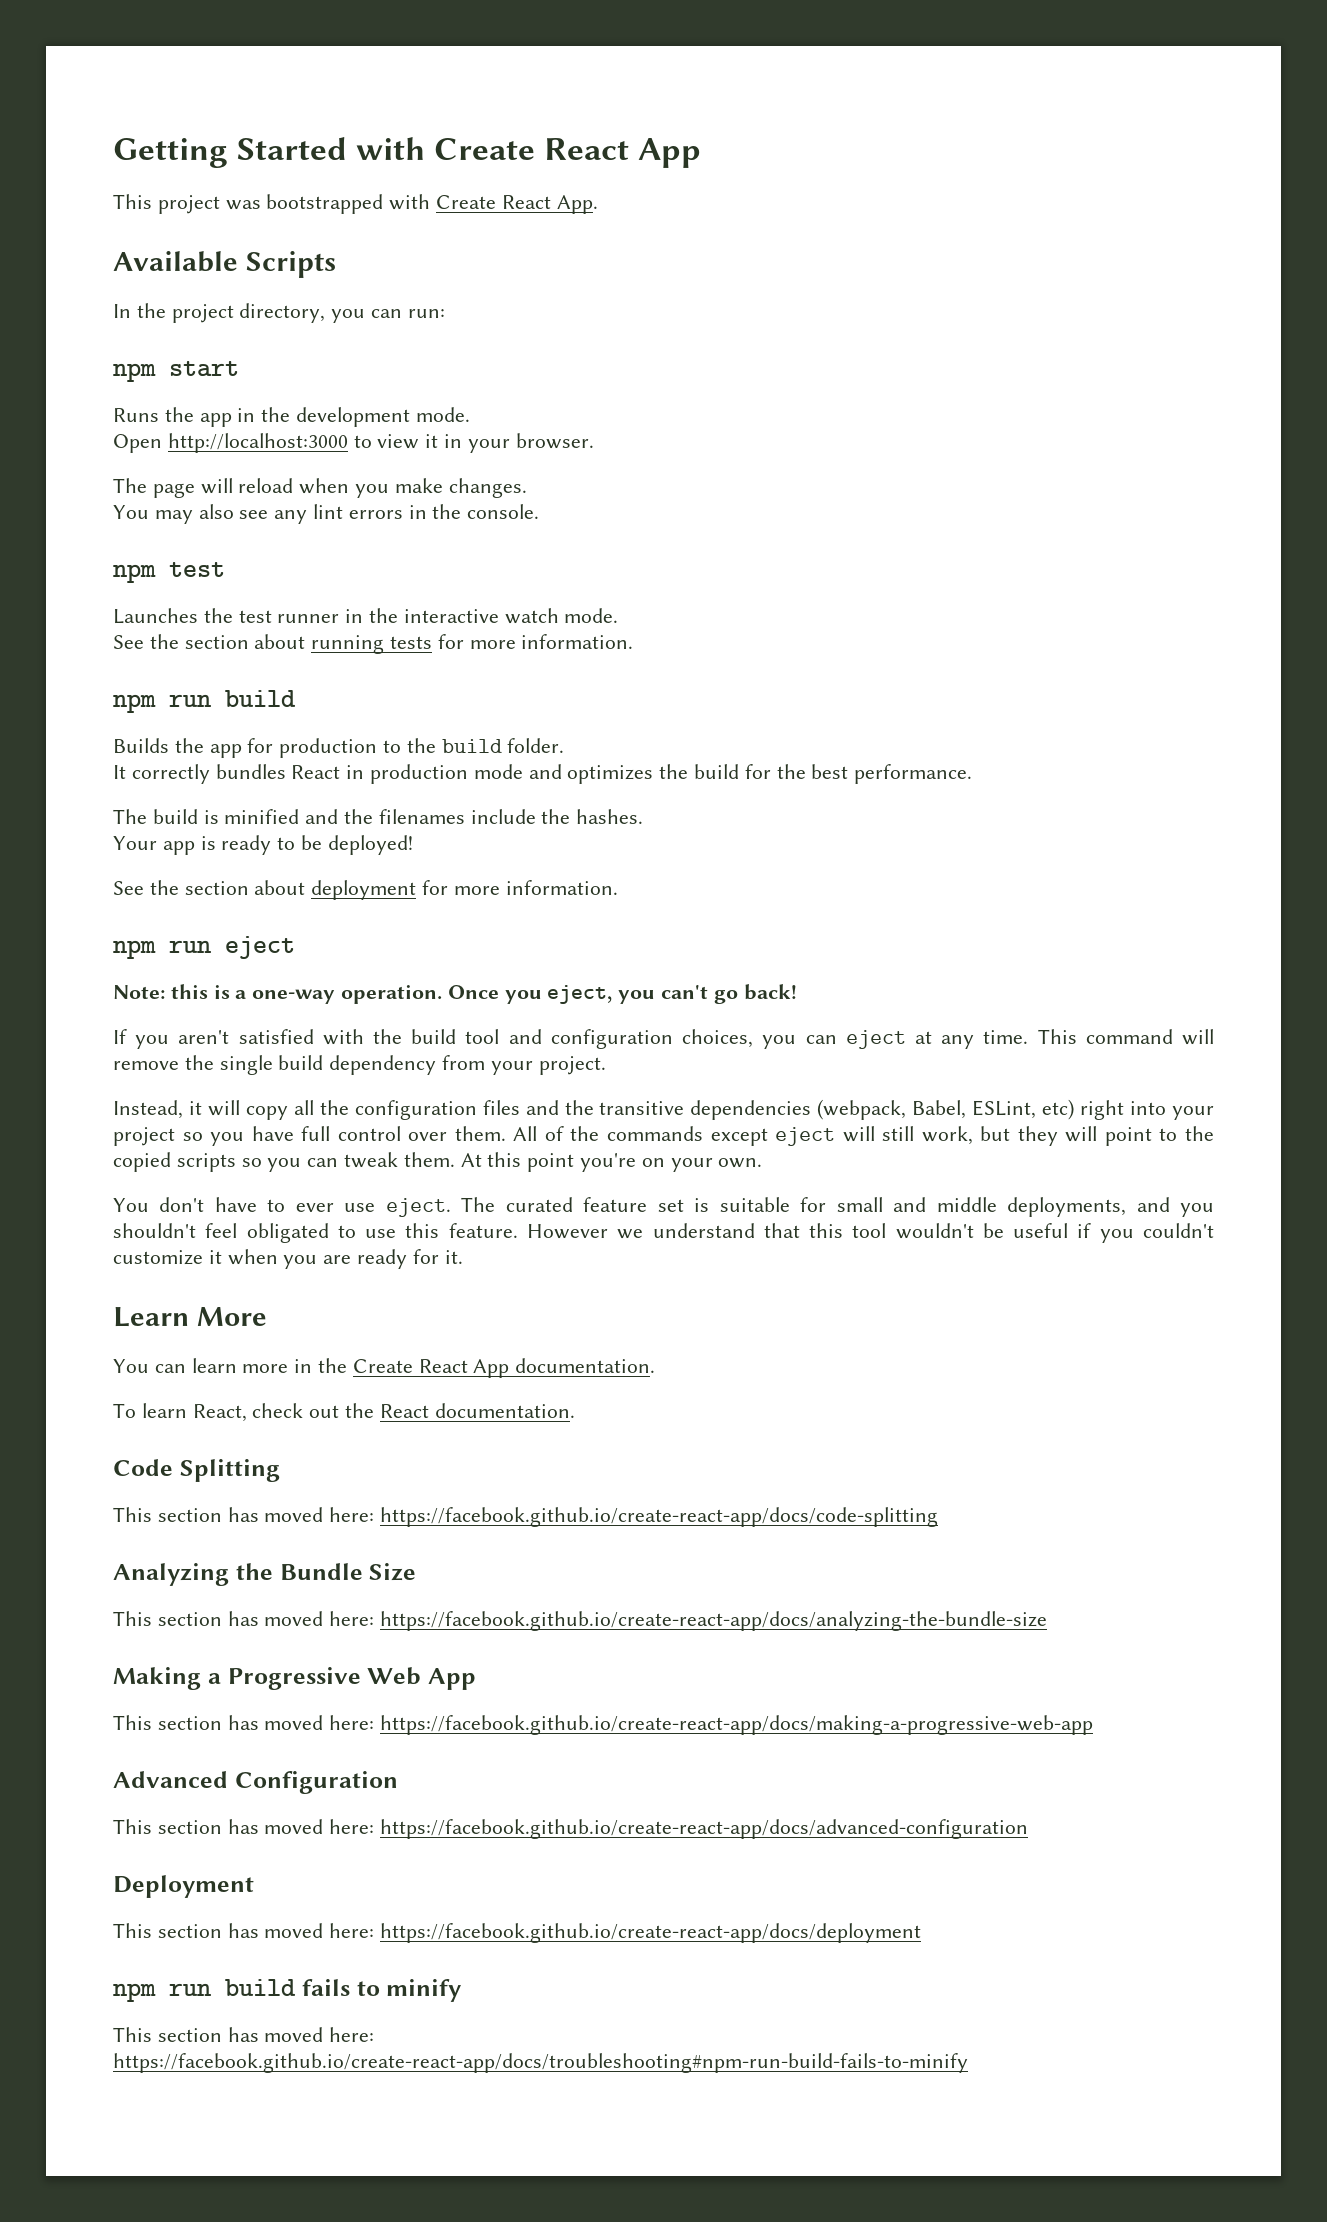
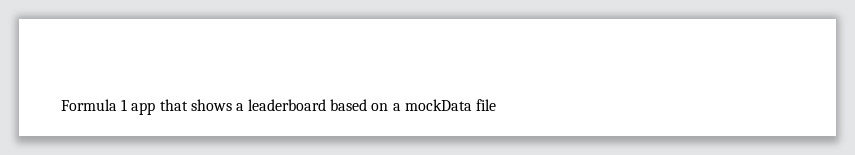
- Getting Started with Create React App
- This project was bootstrapped with Create React App.
- Available Scripts
- In the project directory, you can run:
- npm start
- Runs the app in the development mode.
- Open http://localhost:3000 to view it in your browser.
- The page will reload when you make changes.
- You may also see any lint errors in the console.
- npm test
- Launches the test runner in the interactive watch mode.
- See the section about running tests for more information.
- npm run build
- Builds the app for production to the build folder.
- It correctly bundles React in production mode and optimizes the build for the best performance.
- The build is minified and the filenames include the hashes.
- Your app is ready to be deployed!
- See the section about deployment for more information.
- npm run eject
- Note: this is a one-way operation. Once you eject, you can't go back!
- If you aren't satisfied with the build tool and configuration choices, you can eject at any time. This command will remove the single build dependency from your project.
- Instead, it will copy all the configuration files and the transitive dependencies (webpack, Babel, ESLint, etc) right into your project so you have full control over them. All of the commands except eject will still work, but they will point to the copied scripts so you can tweak them. At this point you're on your own.
- You don't have to ever use eject. The curated feature set is suitable for small and middle deployments, and you shouldn't feel obligated to use this feature. However we understand that this tool wouldn't be useful if you couldn't customize it when you are ready for it.
- Learn More
- You can learn more in the Create React App documentation.
- To learn React, check out the React documentation.
- Code Splitting
- This section has moved here: https://facebook.github.io/create-react-app/docs/code-splitting
- Analyzing the Bundle Size
- This section has moved here: https://facebook.github.io/create-react-app/docs/analyzing-the-bundle-size
- Making a Progressive Web App
- This section has moved here: https://facebook.github.io/create-react-app/docs/making-a-progressive-web-app
- Advanced Configuration
- This section has moved here: https://facebook.github.io/create-react-app/docs/advanced-configuration
- Deployment
- This section has moved here: https://facebook.github.io/create-react-app/docs/deployment
- npm run build fails to minify
- This section has moved here: https://facebook.github.io/create-react-app/docs/troubleshooting#npm-run-build-fails-to-minify
+ Formula 1 app that shows a leaderboard based on a mockData file

